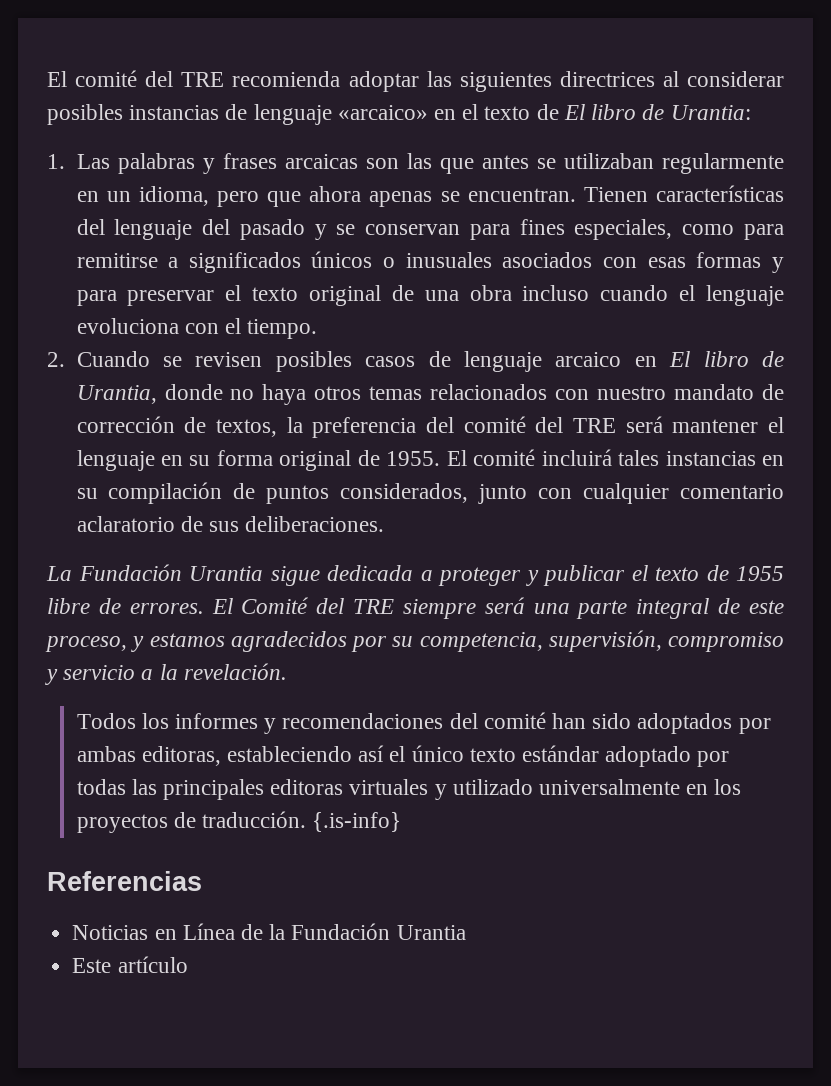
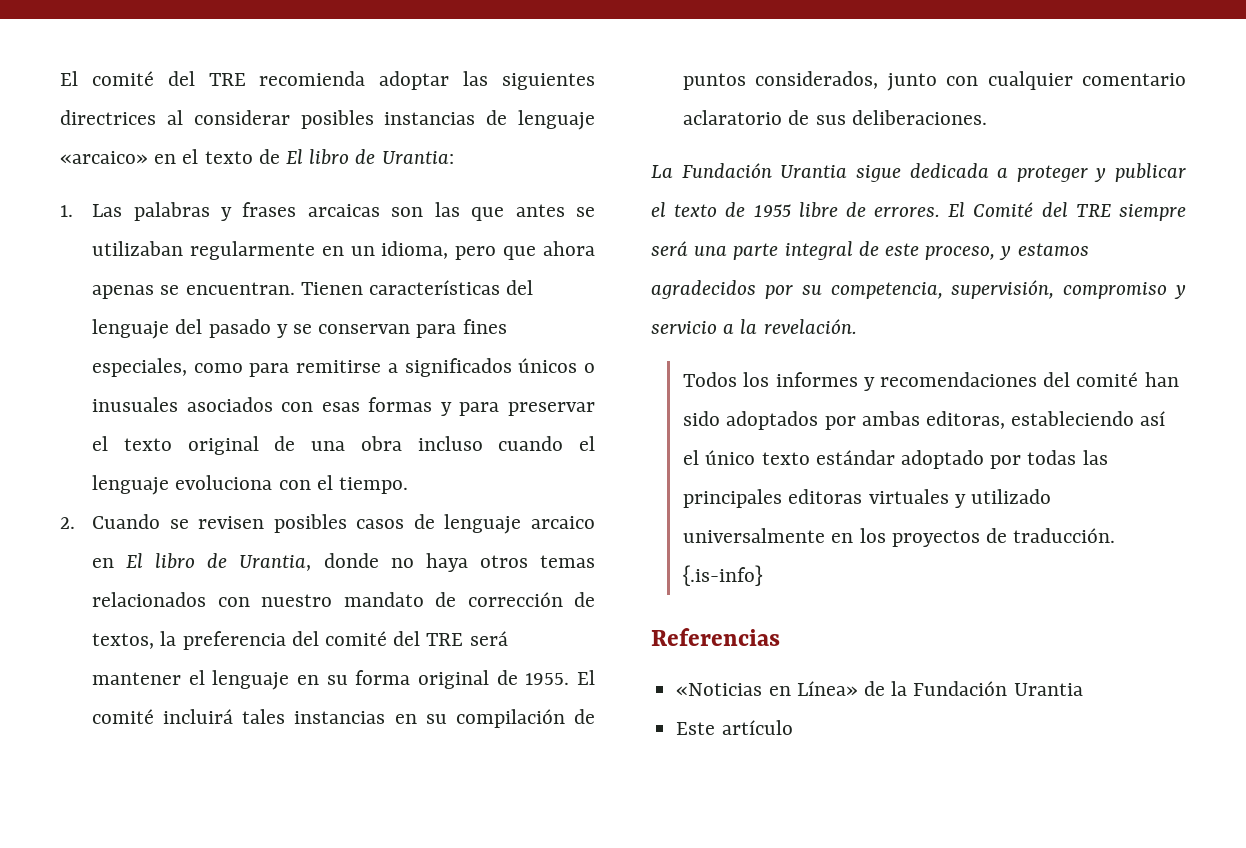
- Noticias en Línea de la Fundación Urantia
+ «Noticias en Línea» de la Fundación Urantia

